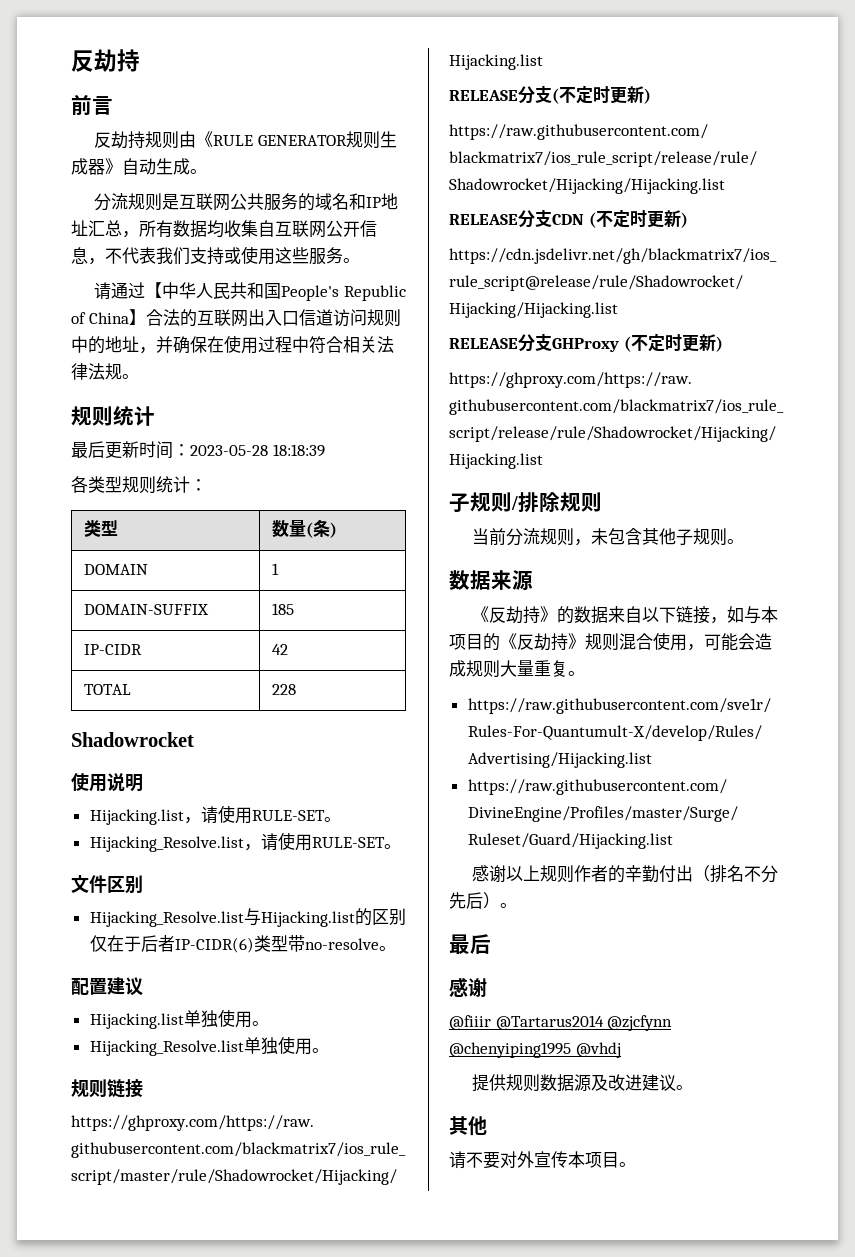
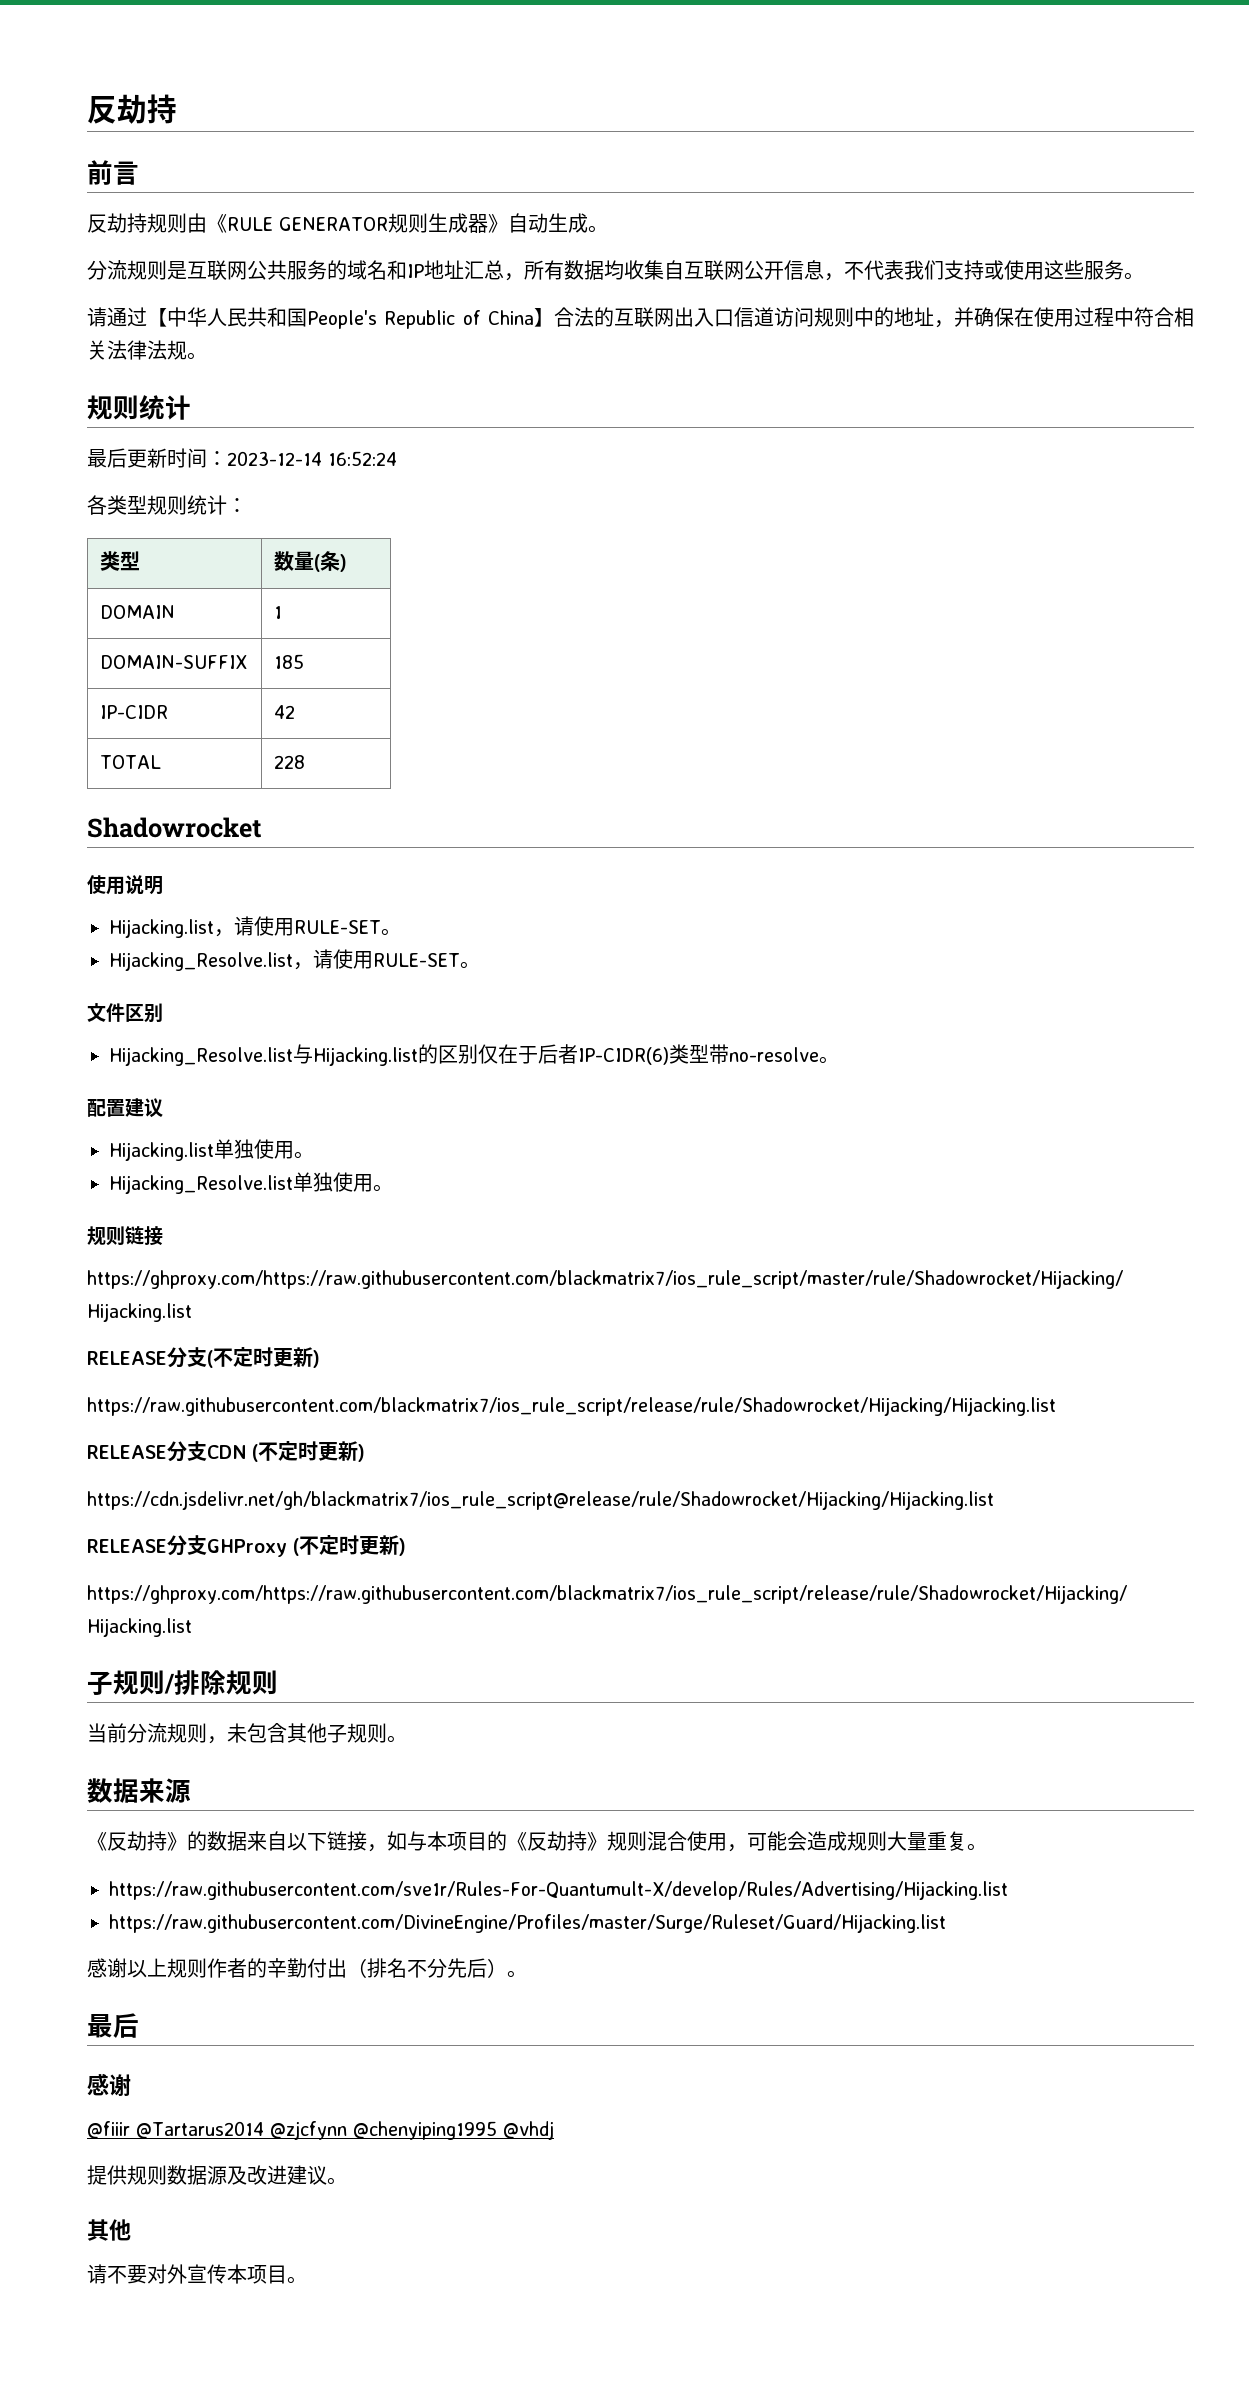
- 最后更新时间：2023-05-28 18:18:39
+ 最后更新时间：2023-12-14 16:52:24

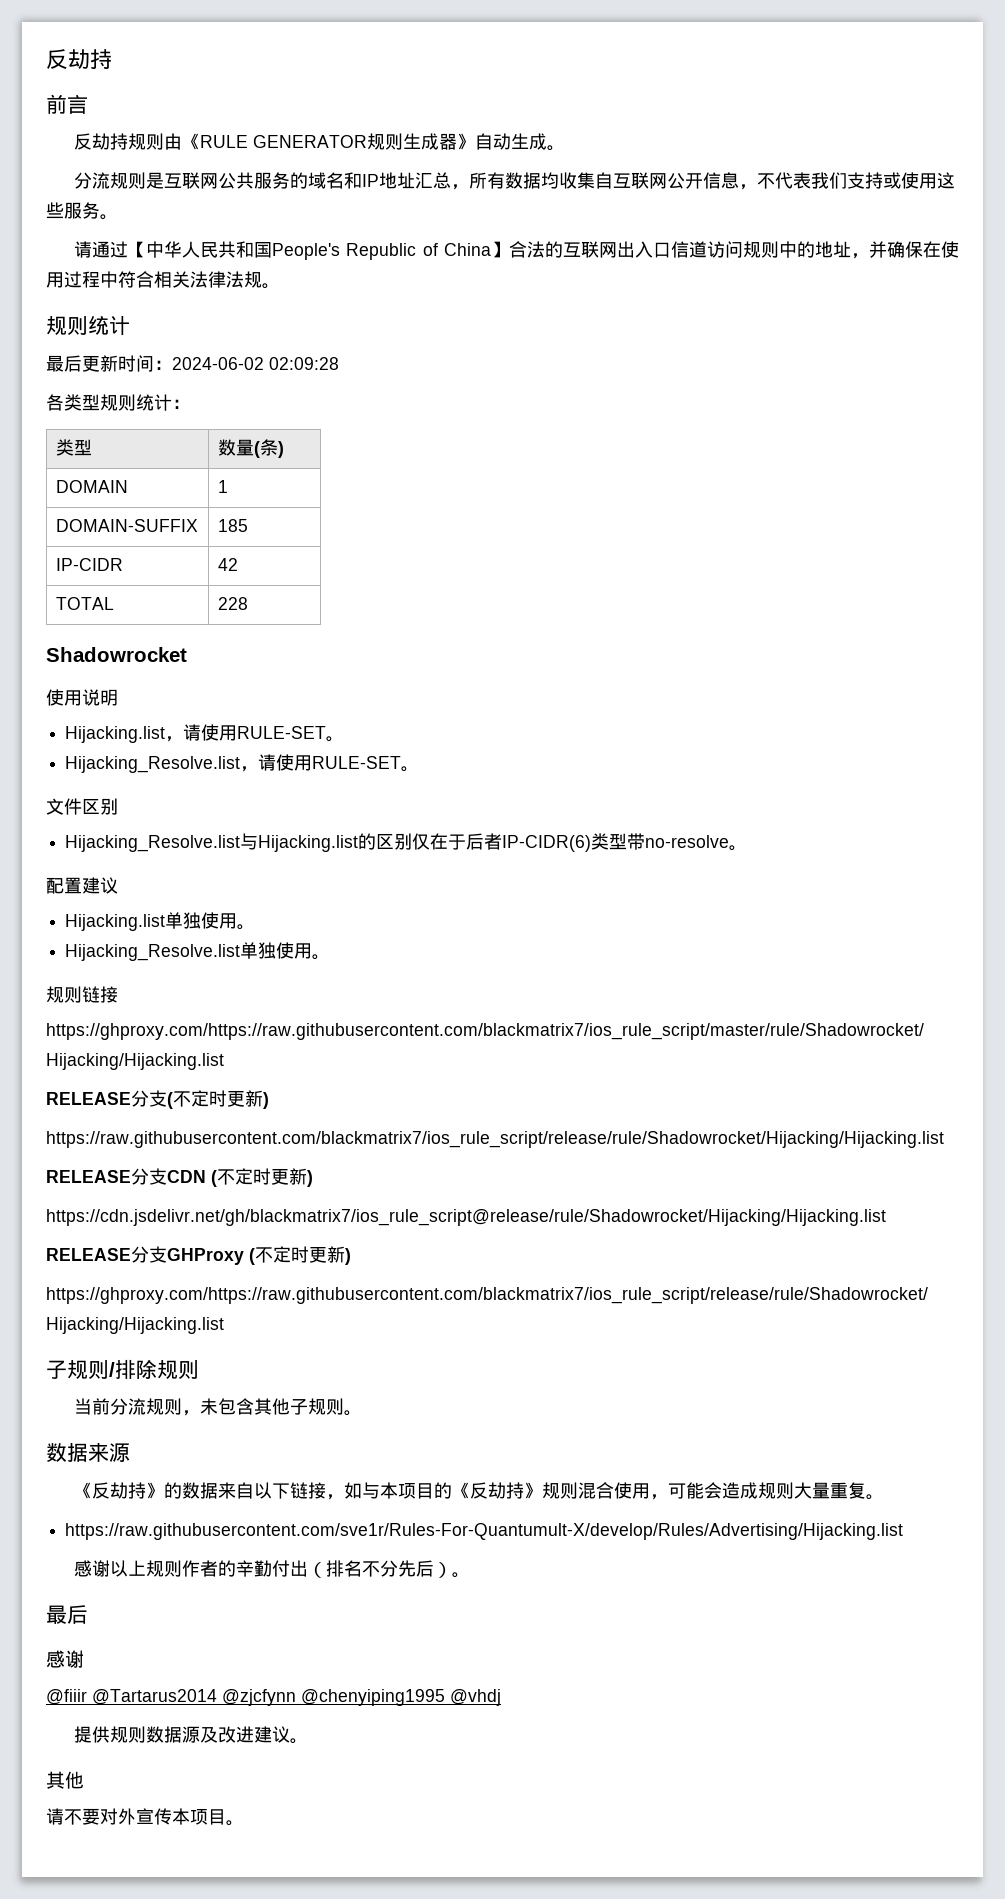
- 最后更新时间：2023-12-14 16:52:24
+ 最后更新时间：2024-06-02 02:09:28
- https://raw.githubusercontent.com/DivineEngine/Profiles/master/Surge/Ruleset/Guard/Hijacking.list

